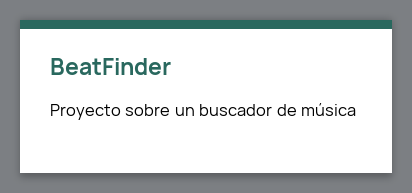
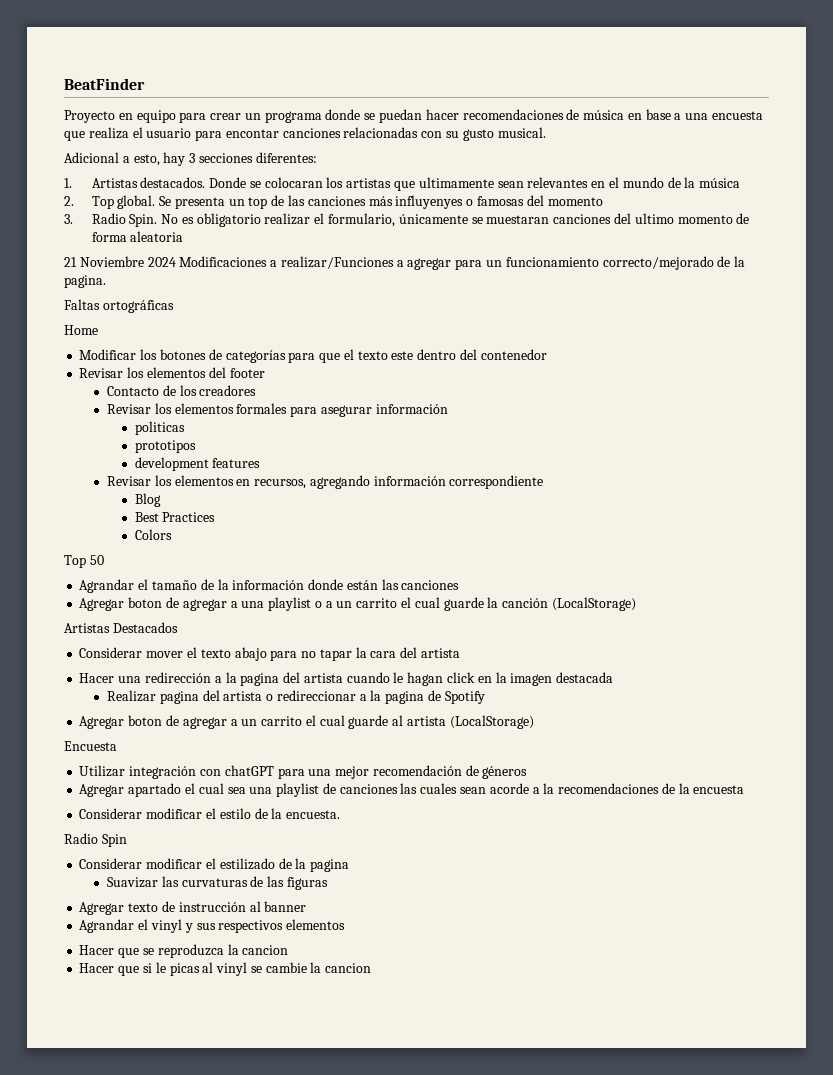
- Proyecto sobre un buscador de música
+ Proyecto en equipo para crear un programa donde se puedan hacer recomendaciones de música en base a una encuesta que realiza el usuario para encontar canciones relacionadas con su gusto musical.
+ Adicional a esto, hay 3 secciones diferentes:
+ 1. Artistas destacados. Donde se colocaran los artistas que ultimamente sean relevantes en el mundo de la música
+ 2. Top global. Se presenta un top de las canciones más influyenyes o famosas del momento
+ 3. Radio Spin. No es obligatorio realizar el formulario, únicamente se muestaran canciones del ultimo momento de forma aleatoria
+ 21 Noviembre 2024 Modificaciones a realizar/Funciones a agregar para un funcionamiento correcto/mejorado de la pagina.
+ Faltas ortográficas
+ Home
+ Modificar los botones de categorías para que el texto este dentro del contenedor
+ Revisar los elementos del footer
+ Contacto de los creadores
+ Revisar los elementos formales para asegurar información
+ politicas
+ prototipos
+ development features
+ Revisar los elementos en recursos, agregando información correspondiente
+ Blog
+ Best Practices
+ Colors
+ Top 50
+ Agrandar el tamaño de la información donde están las canciones
+ Agregar boton de agregar a una playlist o a un carrito el cual guarde la canción (LocalStorage)
+ Artistas Destacados
+ Considerar mover el texto abajo para no tapar la cara del artista
+ Hacer una redirección a la pagina del artista cuando le hagan click en la imagen destacada
+ Realizar pagina del artista o redireccionar a la pagina de Spotify
+ Agregar boton de agregar a un carrito el cual guarde al artista (LocalStorage)
+ Encuesta
+ Utilizar integración con chatGPT para una mejor recomendación de géneros
+ Agregar apartado el cual sea una playlist de canciones las cuales sean acorde a la recomendaciones de la encuesta
+ Considerar modificar el estilo de la encuesta.
+ Radio Spin
+ Considerar modificar el estilizado de la pagina
+ Suavizar las curvaturas de las figuras
+ Agregar texto de instrucción al banner
+ Agrandar el vinyl y sus respectivos elementos
+ Hacer que se reproduzca la cancion
+ Hacer que si le picas al vinyl se cambie la cancion

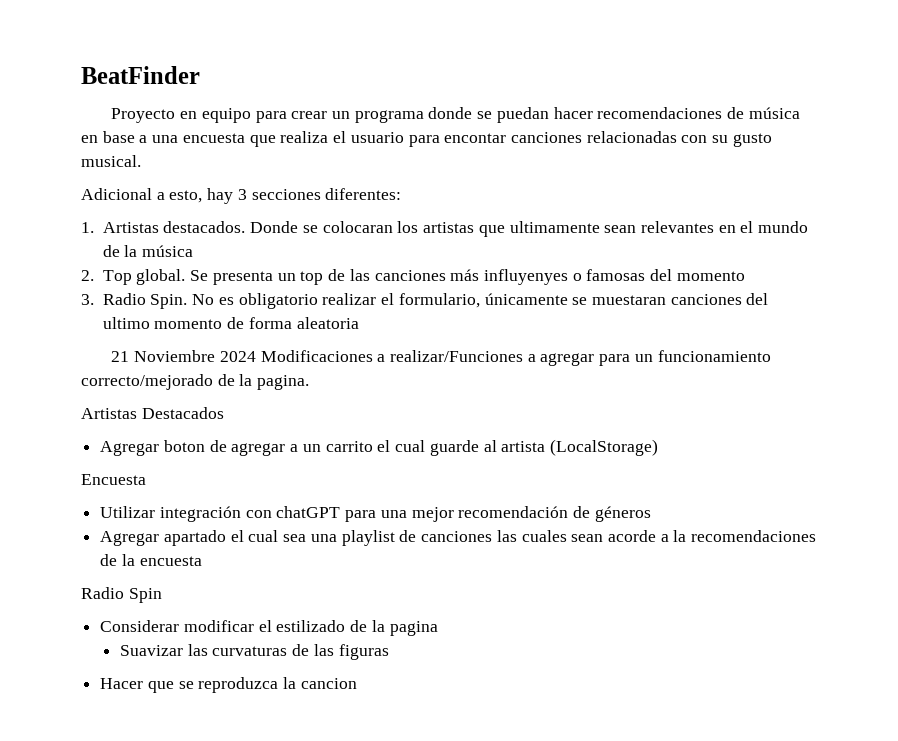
- Faltas ortográficas
- Home
- Modificar los botones de categorías para que el texto este dentro del contenedor
- Revisar los elementos del footer
- Contacto de los creadores
- Revisar los elementos formales para asegurar información
- politicas
- prototipos
- development features
- Revisar los elementos en recursos, agregando información correspondiente
- Blog
- Best Practices
- Colors
- Top 50
- Agrandar el tamaño de la información donde están las canciones
- Agregar boton de agregar a una playlist o a un carrito el cual guarde la canción (LocalStorage)
  Artistas Destacados
- Considerar mover el texto abajo para no tapar la cara del artista
- Hacer una redirección a la pagina del artista cuando le hagan click en la imagen destacada
- Realizar pagina del artista o redireccionar a la pagina de Spotify
- Considerar modificar el estilo de la encuesta.
- Agregar texto de instrucción al banner
- Agrandar el vinyl y sus respectivos elementos
- Hacer que si le picas al vinyl se cambie la cancion

